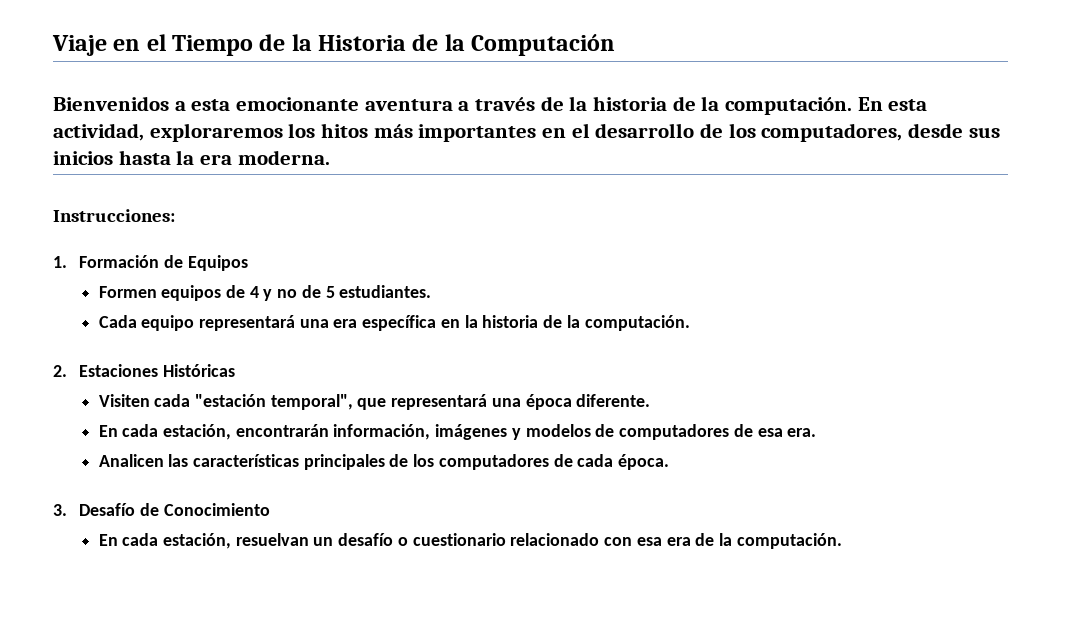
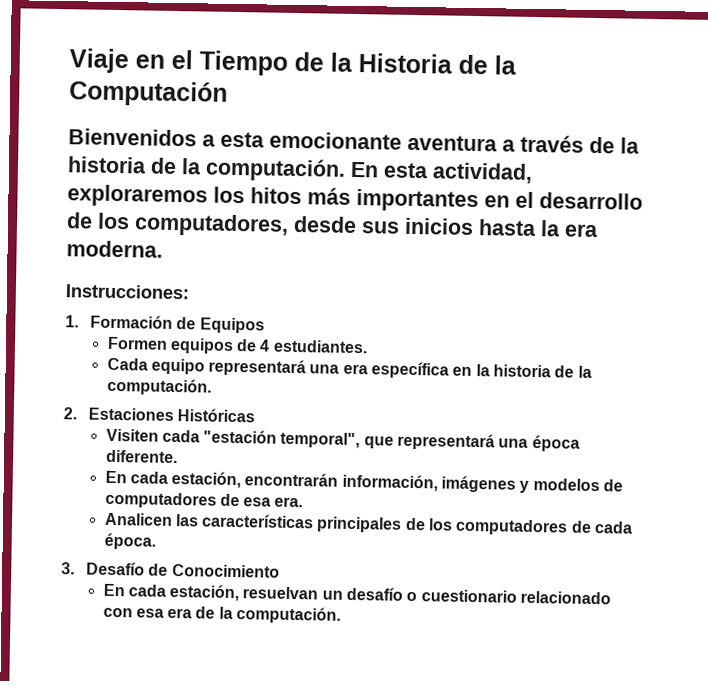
- Formen equipos de 4 y no de 5 estudiantes.
+ Formen equipos de 4 estudiantes.

